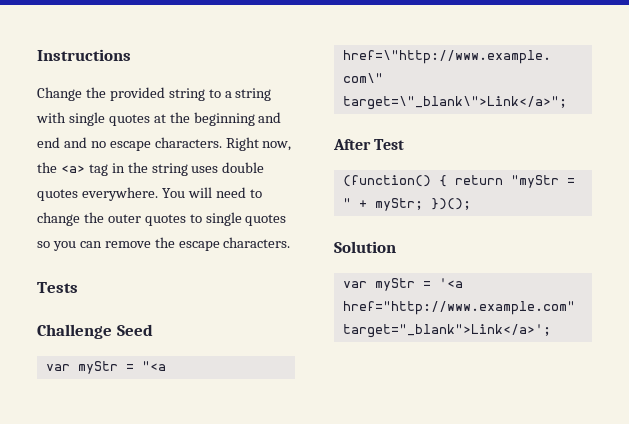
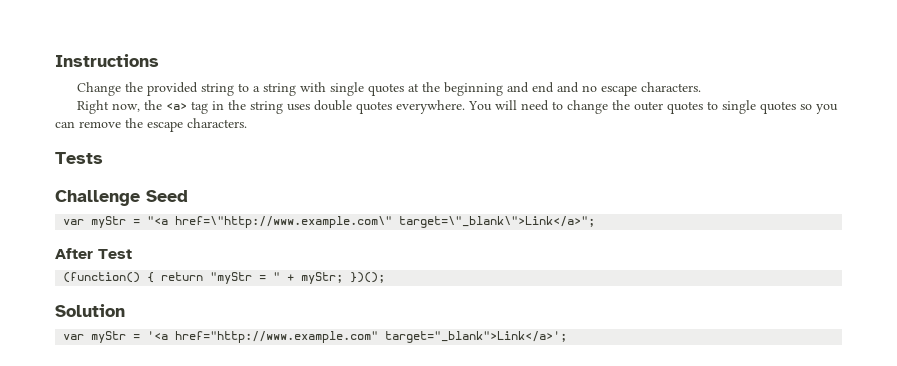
- Change the provided string to a string with single quotes at the beginning and end and no escape characters. Right now, the <a> tag in the string uses double quotes everywhere.
+ Change the provided string to a string with single quotes at the beginning and end and no escape characters.
+ Right now, the <a> tag in the string uses double quotes everywhere.

